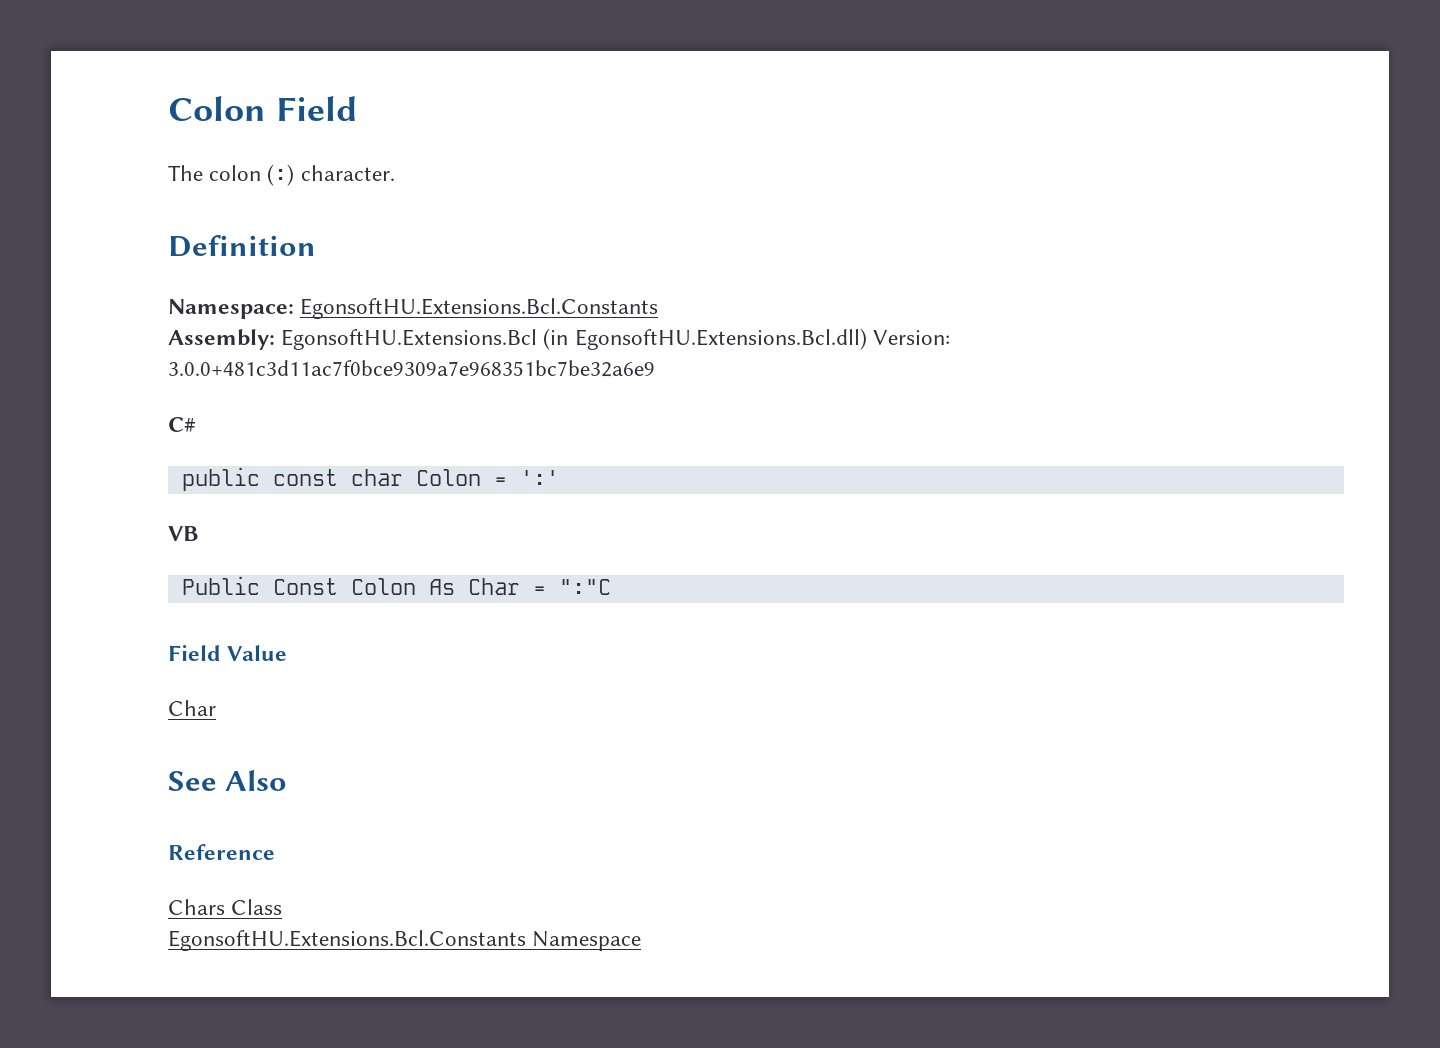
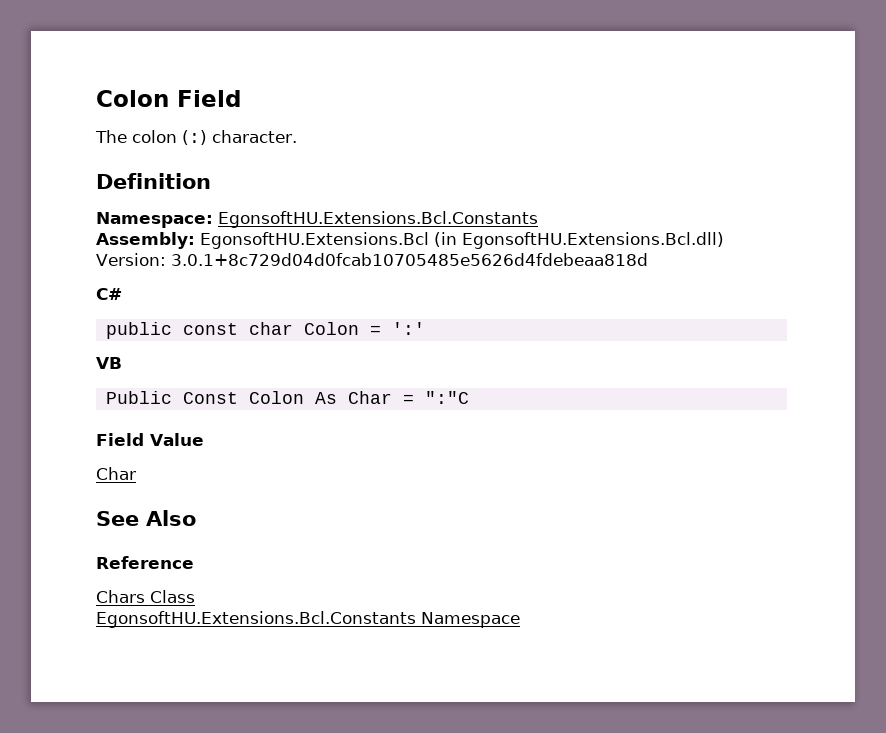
- Assembly: EgonsoftHU.Extensions.Bcl (in EgonsoftHU.Extensions.Bcl.dll) Version: 3.0.0+481c3d11ac7f0bce9309a7e968351bc7be32a6e9
+ Assembly: EgonsoftHU.Extensions.Bcl (in EgonsoftHU.Extensions.Bcl.dll) Version: 3.0.1+8c729d04d0fcab10705485e5626d4fdebeaa818d

